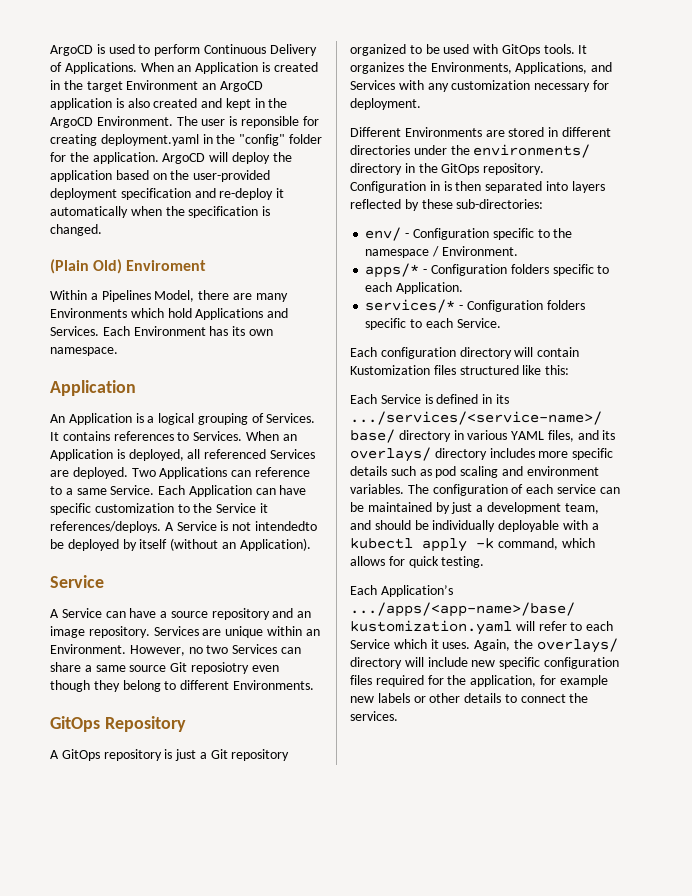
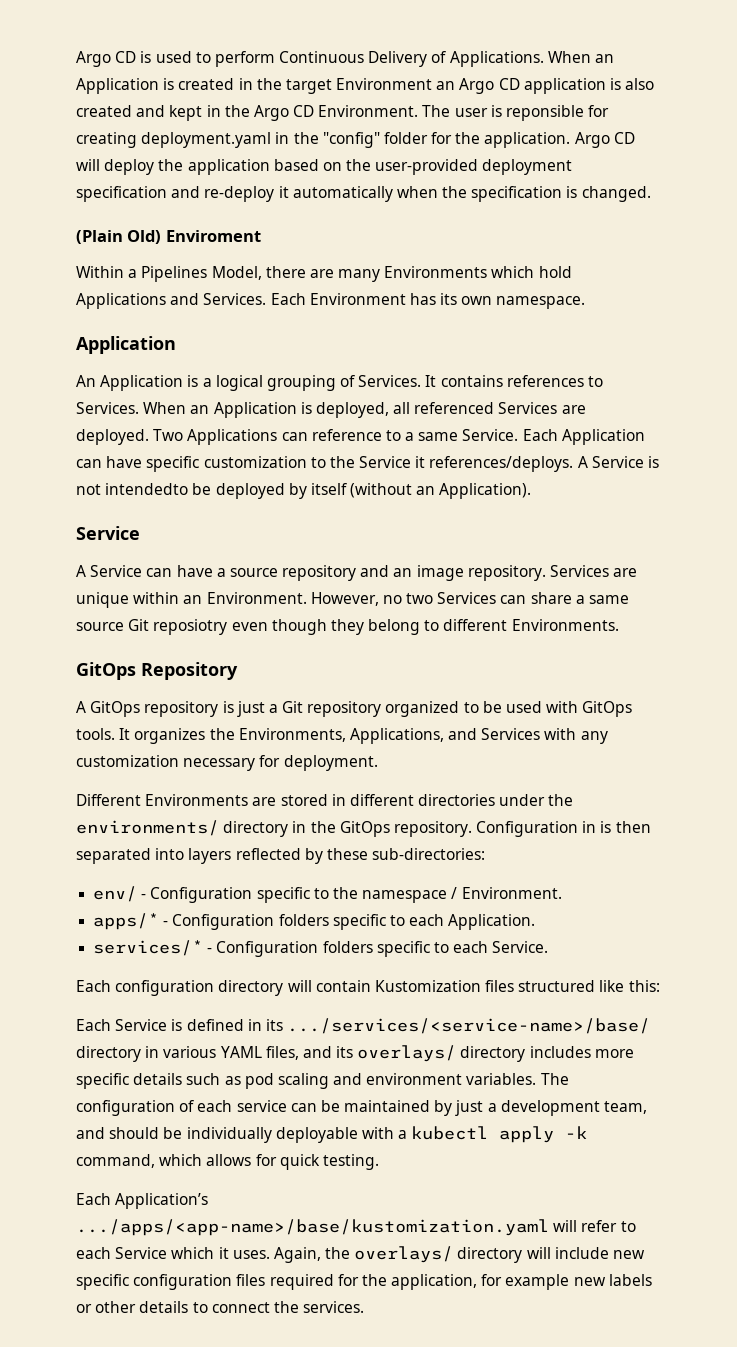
- ArgoCD is used to perform Continuous Delivery of Applications.
+ Argo CD is used to perform Continuous Delivery of Applications.
- When an Application is created in the target Environment an ArgoCD application is also created and kept in the ArgoCD Environment.
+ When an Application is created in the target Environment an Argo CD application is also created and kept in the Argo CD Environment.
- ArgoCD will deploy the application based on the user-provided deployment specification and re-deploy it automatically when the specification is changed.
+ Argo CD will deploy the application based on the user-provided deployment specification and re-deploy it automatically when the specification is changed.

